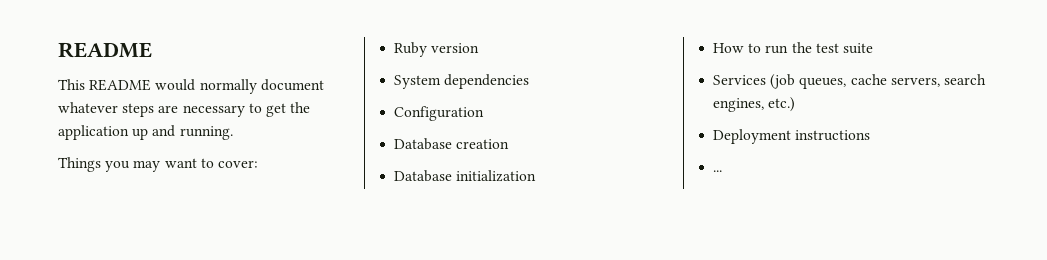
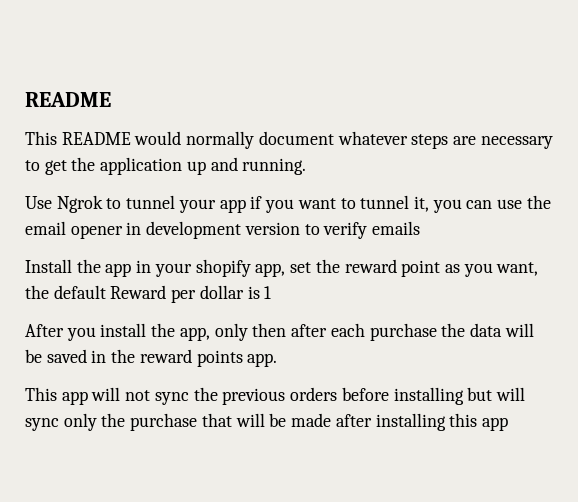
- Things you may want to cover:
- Ruby version
- System dependencies
- Configuration
- Database creation
- Database initialization
- How to run the test suite
- Services (job queues, cache servers, search engines, etc.)
- Deployment instructions
- ...
+ Use Ngrok to tunnel your app if you want to tunnel it, you can use the email opener in development version to verify emails
+ Install the app in your shopify app, set the reward point as you want, the default Reward per dollar is 1
+ After you install the app, only then after each purchase the data will be saved in the reward points app.
+ This app will not sync the previous orders before installing but will sync only the purchase that will be made after installing this app

